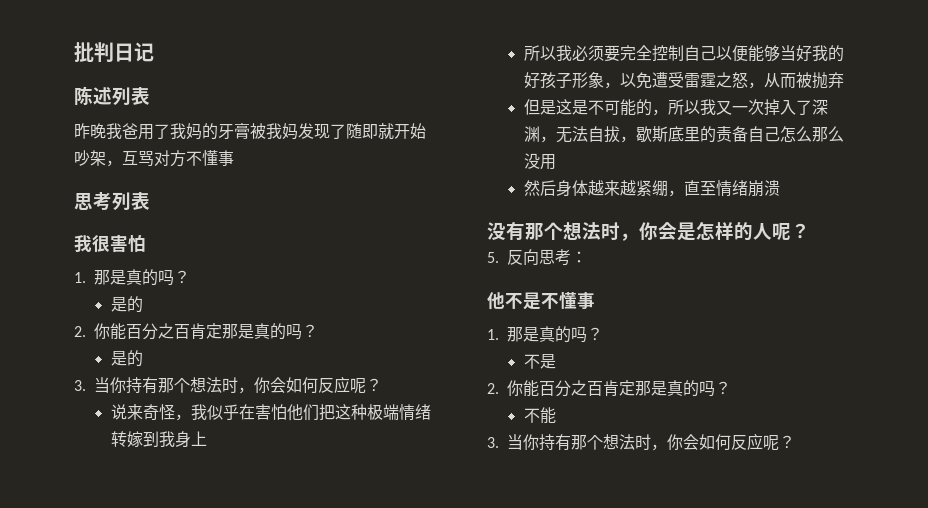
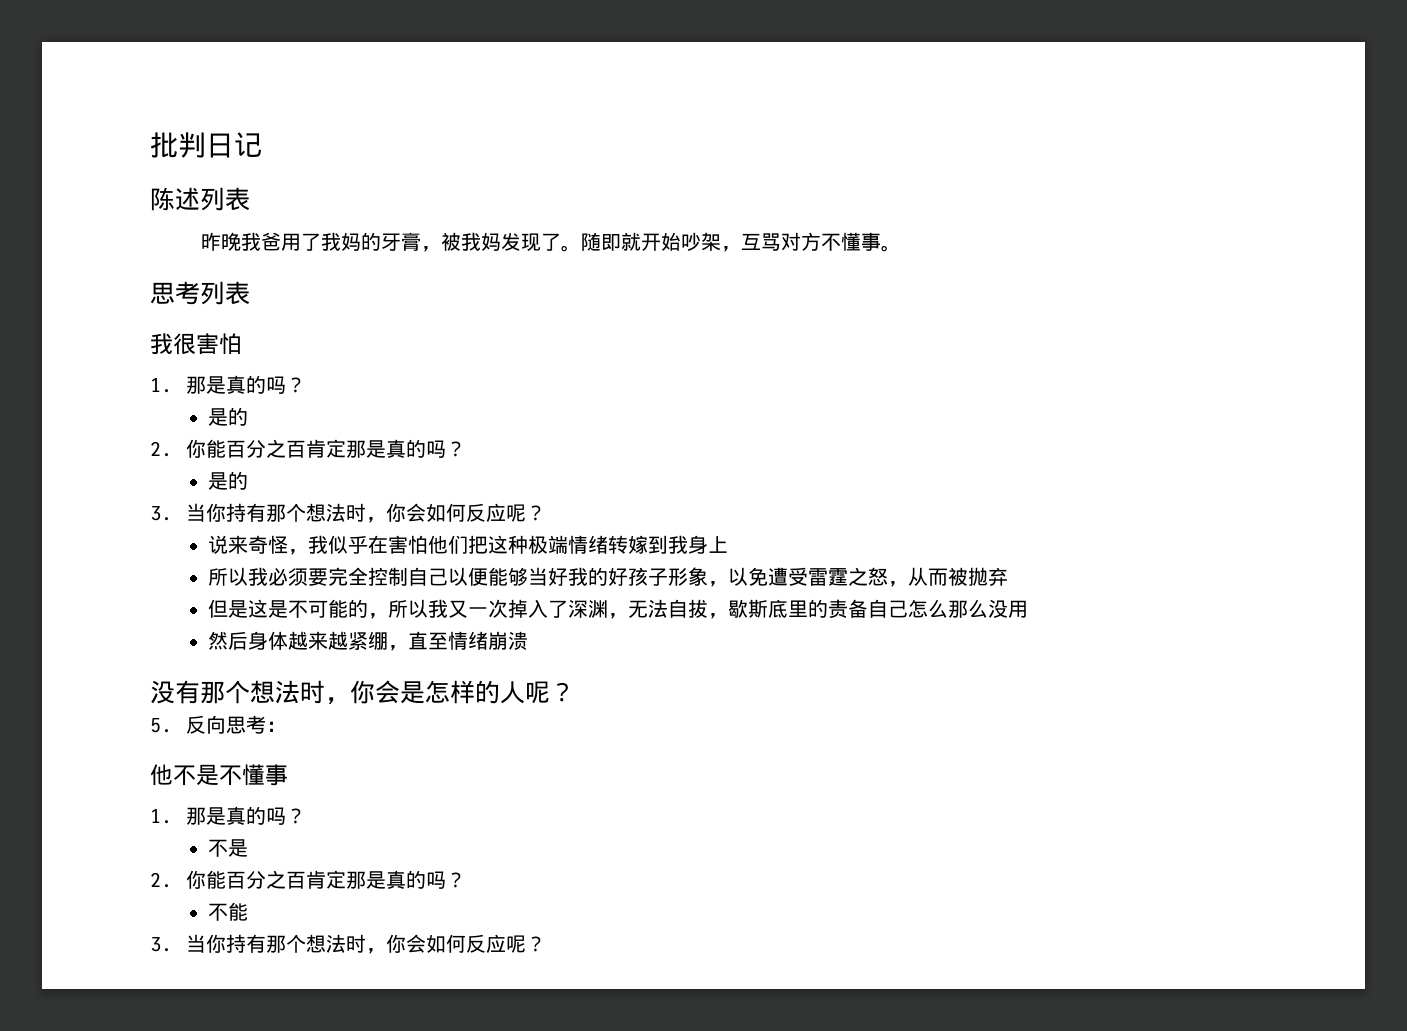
- 昨晚我爸用了我妈的牙膏被我妈发现了随即就开始吵架，互骂对方不懂事
+ 昨晚我爸用了我妈的牙膏，被我妈发现了。随即就开始吵架，互骂对方不懂事。

